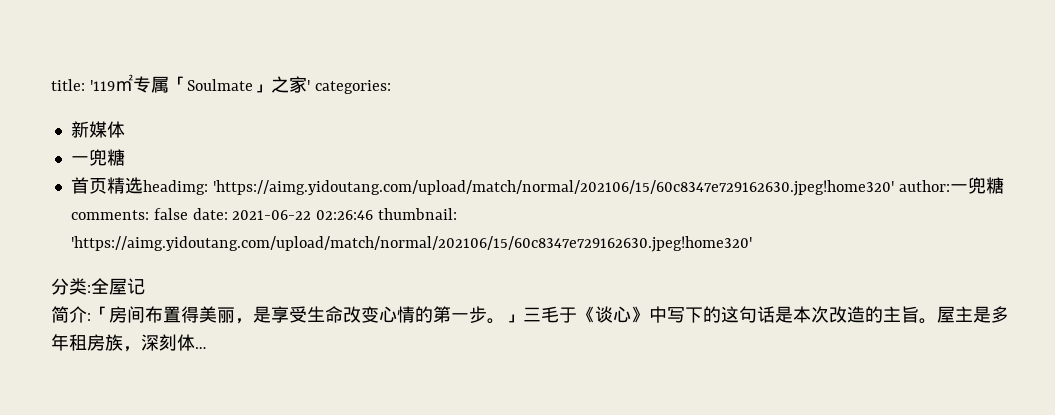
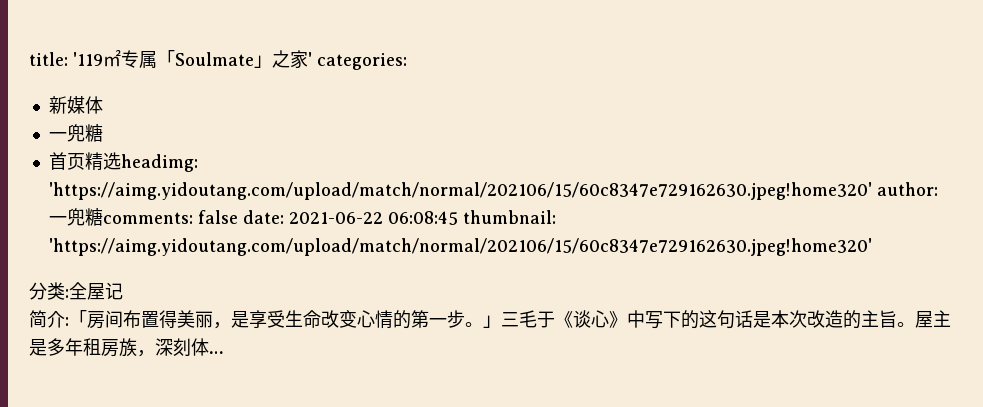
- 首页精选headimg: 'https://aimg.yidoutang.com/upload/match/normal/202106/15/60c8347e729162630.jpeg!home320' author:一兜糖comments: false date: 2021-06-22 02:26:46 thumbnail: 'https://aimg.yidoutang.com/upload/match/normal/202106/15/60c8347e729162630.jpeg!home320'
+ 首页精选headimg: 'https://aimg.yidoutang.com/upload/match/normal/202106/15/60c8347e729162630.jpeg!home320' author:一兜糖comments: false date: 2021-06-22 06:08:45 thumbnail: 'https://aimg.yidoutang.com/upload/match/normal/202106/15/60c8347e729162630.jpeg!home320'

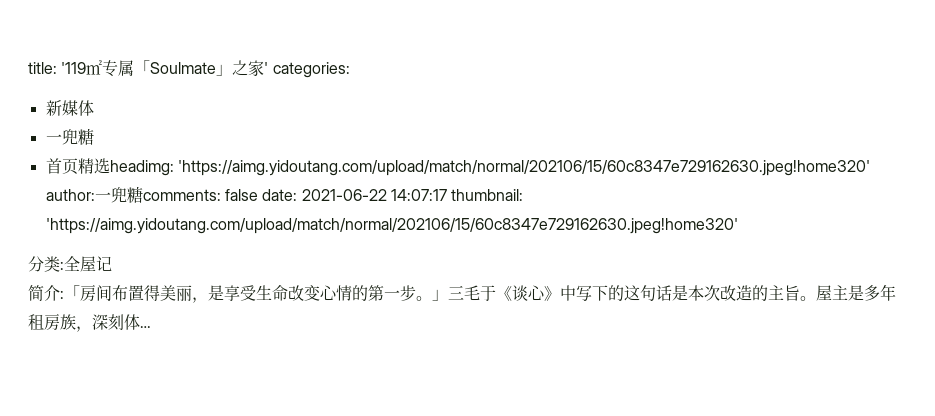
- 首页精选headimg: 'https://aimg.yidoutang.com/upload/match/normal/202106/15/60c8347e729162630.jpeg!home320' author:一兜糖comments: false date: 2021-06-22 06:08:45 thumbnail: 'https://aimg.yidoutang.com/upload/match/normal/202106/15/60c8347e729162630.jpeg!home320'
+ 首页精选headimg: 'https://aimg.yidoutang.com/upload/match/normal/202106/15/60c8347e729162630.jpeg!home320' author:一兜糖comments: false date: 2021-06-22 14:07:17 thumbnail: 'https://aimg.yidoutang.com/upload/match/normal/202106/15/60c8347e729162630.jpeg!home320'

